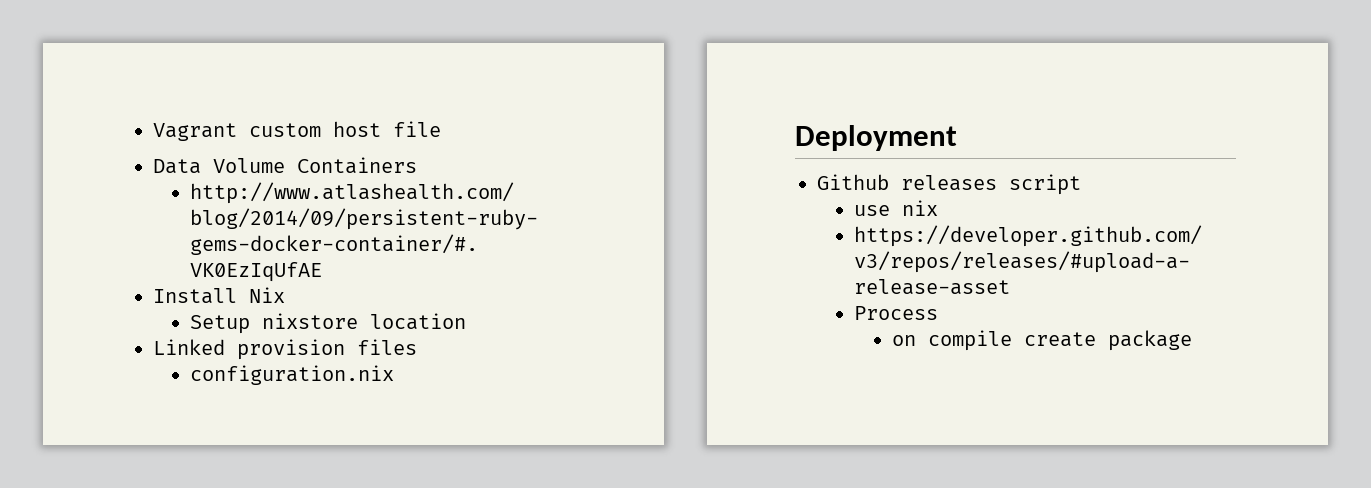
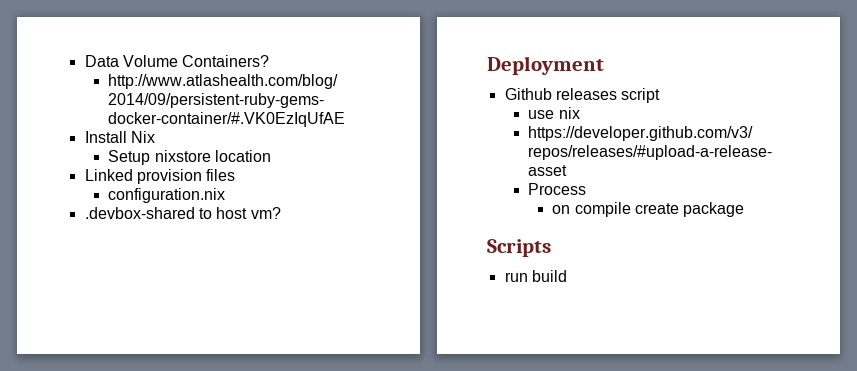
- Vagrant custom host file
- Data Volume Containers
+ Data Volume Containers?
+ .devbox-shared to host vm?
+ Scripts
+ run build

